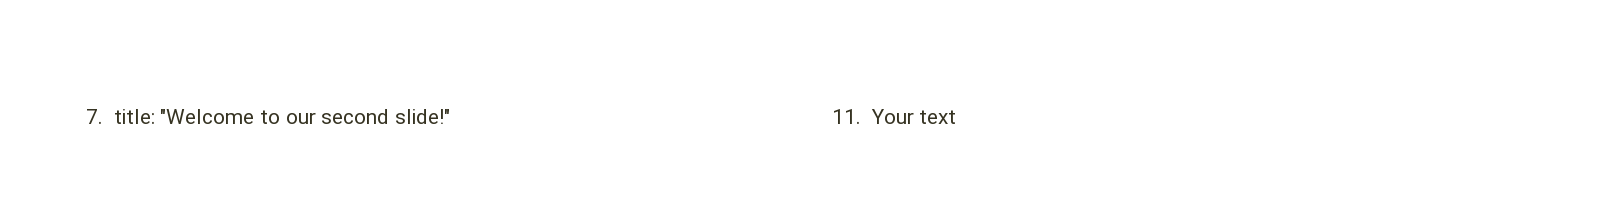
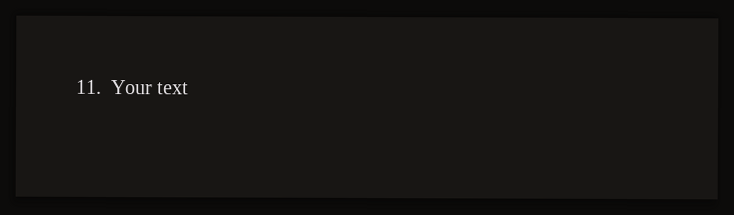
- 7. title: "Welcome to our second slide!"

